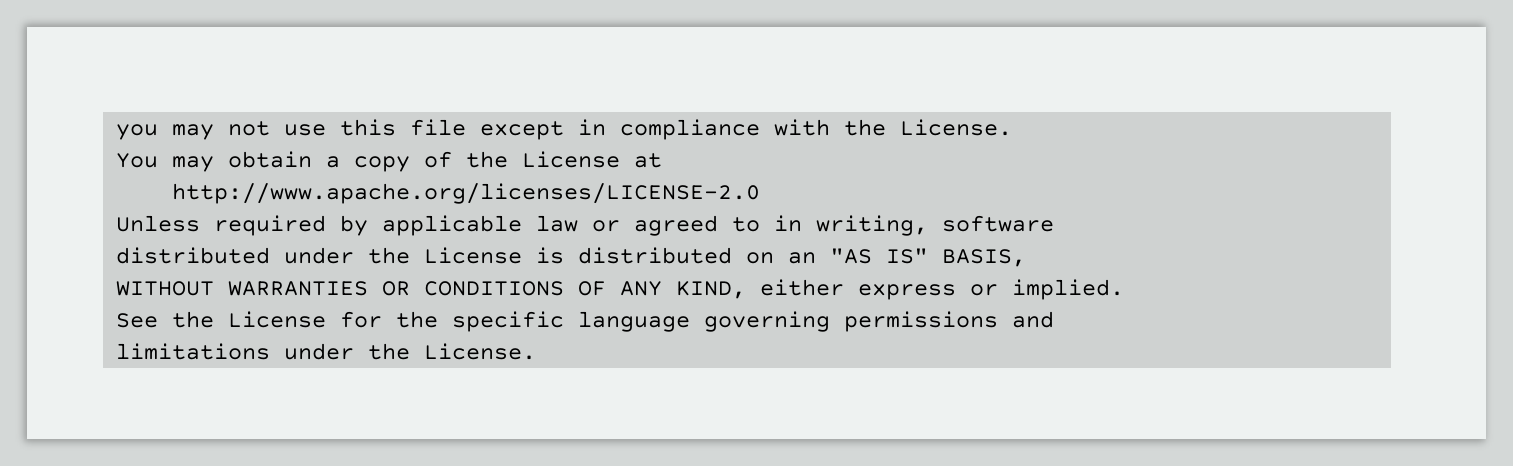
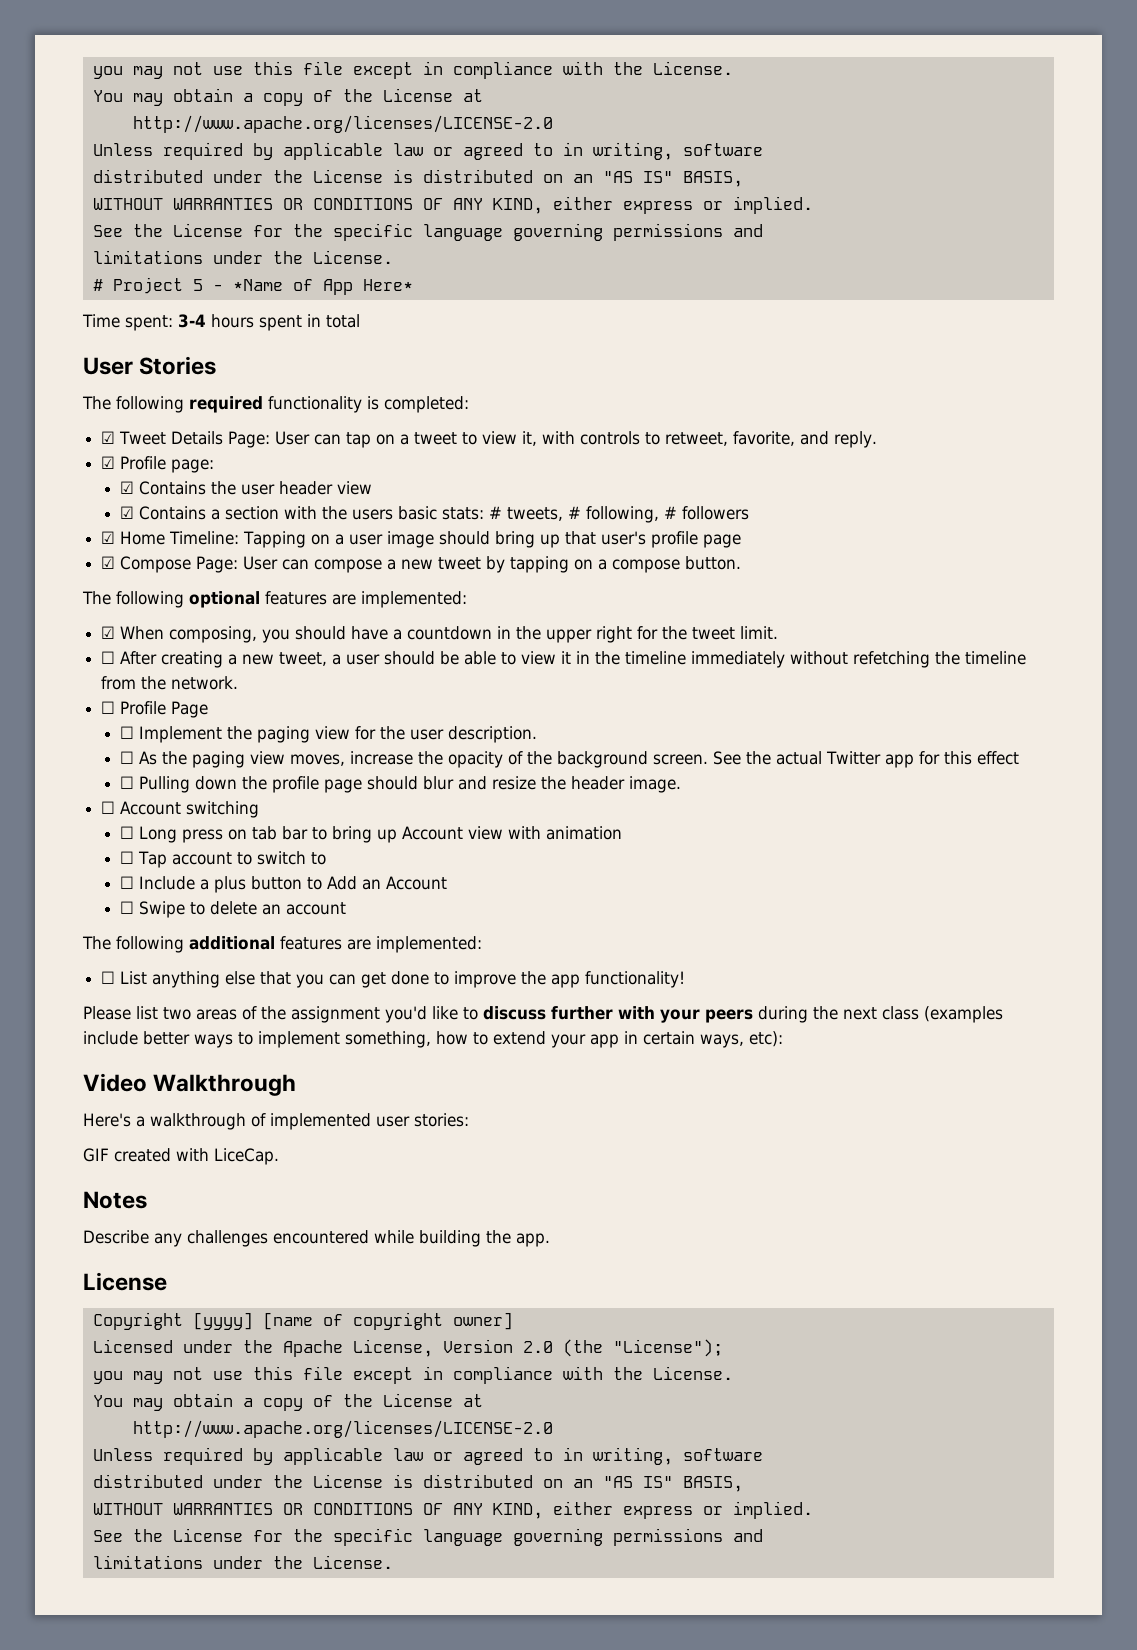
+ # Project 5 - *Name of App Here*
+ Time spent: 3-4 hours spent in total
+ User Stories
+ The following required functionality is completed:
+ ☑ Tweet Details Page: User can tap on a tweet to view it, with controls to retweet, favorite, and reply.
+ ☑ Profile page:
+ ☑ Contains the user header view
+ ☑ Contains a section with the users basic stats: # tweets, # following, # followers
+ ☑ Home Timeline: Tapping on a user image should bring up that user's profile page
+ ☑ Compose Page: User can compose a new tweet by tapping on a compose button.
+ The following optional features are implemented:
+ ☑ When composing, you should have a countdown in the upper right for the tweet limit.
+ ☐ After creating a new tweet, a user should be able to view it in the timeline immediately without refetching the timeline from the network.
+ ☐ Profile Page
+ ☐ Implement the paging view for the user description.
+ ☐ As the paging view moves, increase the opacity of the background screen. See the actual Twitter app for this effect
+ ☐ Pulling down the profile page should blur and resize the header image.
+ ☐ Account switching
+ ☐ Long press on tab bar to bring up Account view with animation
+ ☐ Tap account to switch to
+ ☐ Include a plus button to Add an Account
+ ☐ Swipe to delete an account
+ The following additional features are implemented:
+ ☐ List anything else that you can get done to improve the app functionality!
+ Please list two areas of the assignment you'd like to discuss further with your peers during the next class (examples include better ways to implement something, how to extend your app in certain ways, etc):
+ Video Walkthrough
+ Here's a walkthrough of implemented user stories:
+ GIF created with LiceCap.
+ Notes
+ Describe any challenges encountered while building the app.
+ License
+ Copyright [yyyy] [name of copyright owner]
+ Licensed under the Apache License, Version 2.0 (the "License");
+ you may not use this file except in compliance with the License.
+ You may obtain a copy of the License at
+ http://www.apache.org/licenses/LICENSE-2.0
+ Unless required by applicable law or agreed to in writing, software
+ distributed under the License is distributed on an "AS IS" BASIS,
+ WITHOUT WARRANTIES OR CONDITIONS OF ANY KIND, either express or implied.
+ See the License for the specific language governing permissions and
+ limitations under the License.

